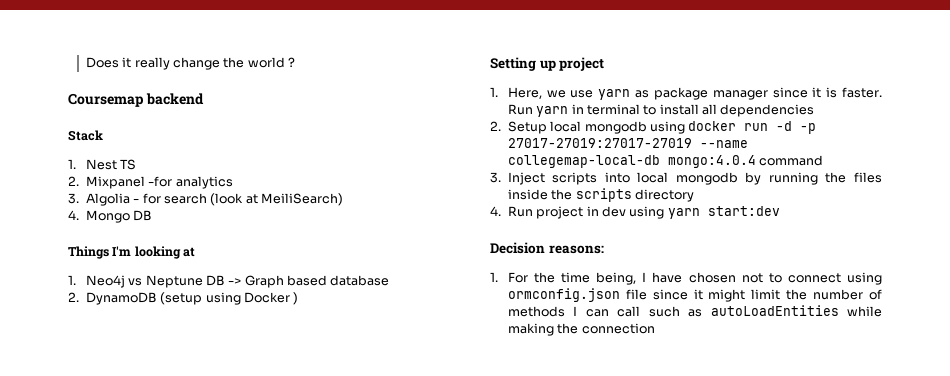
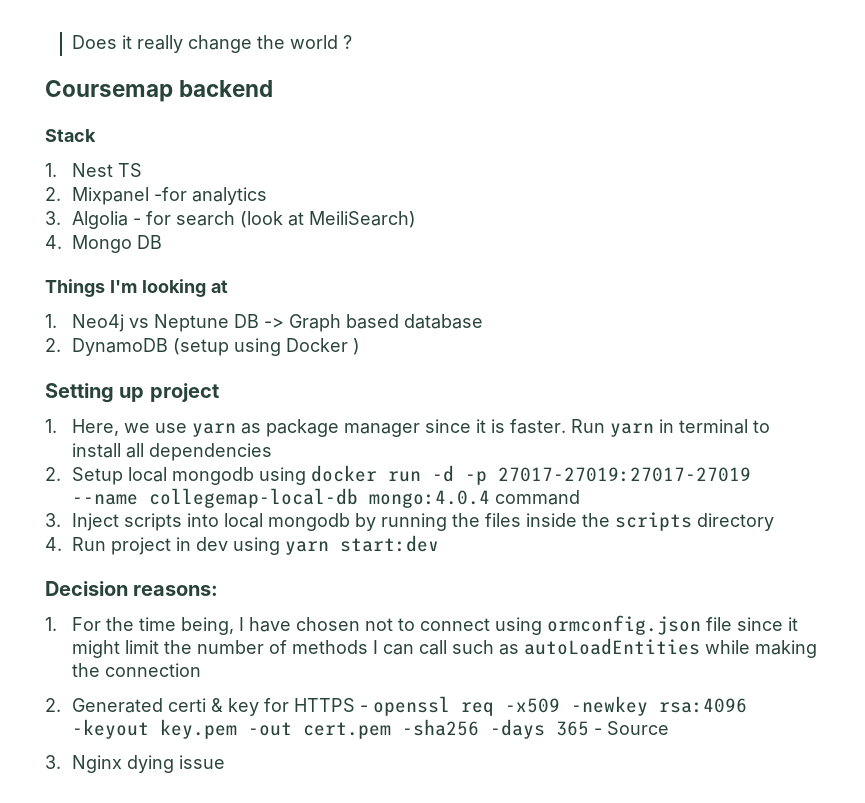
+ 2. Generated certi & key for HTTPS - openssl req -x509 -newkey rsa:4096 -keyout key.pem -out cert.pem -sha256 -days 365 - Source
+ 3. Nginx dying issue

